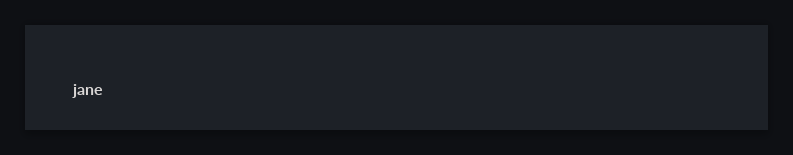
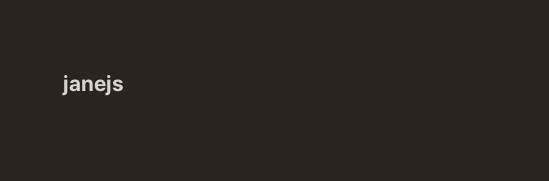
- jane
+ janejs

